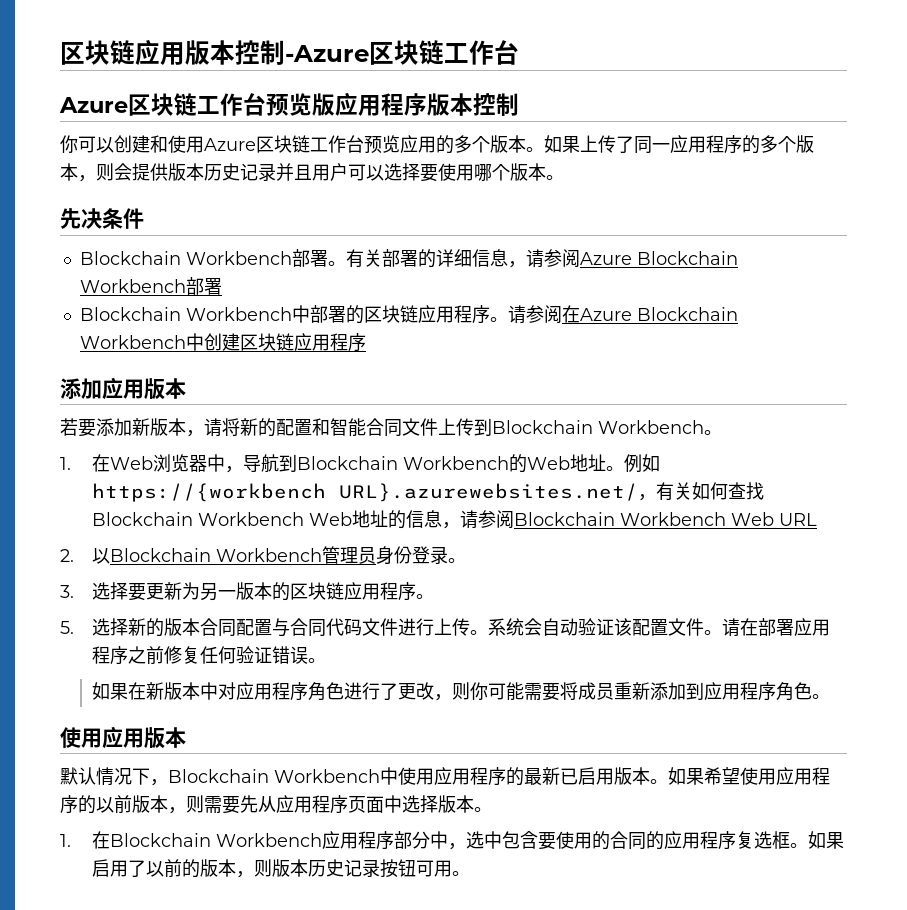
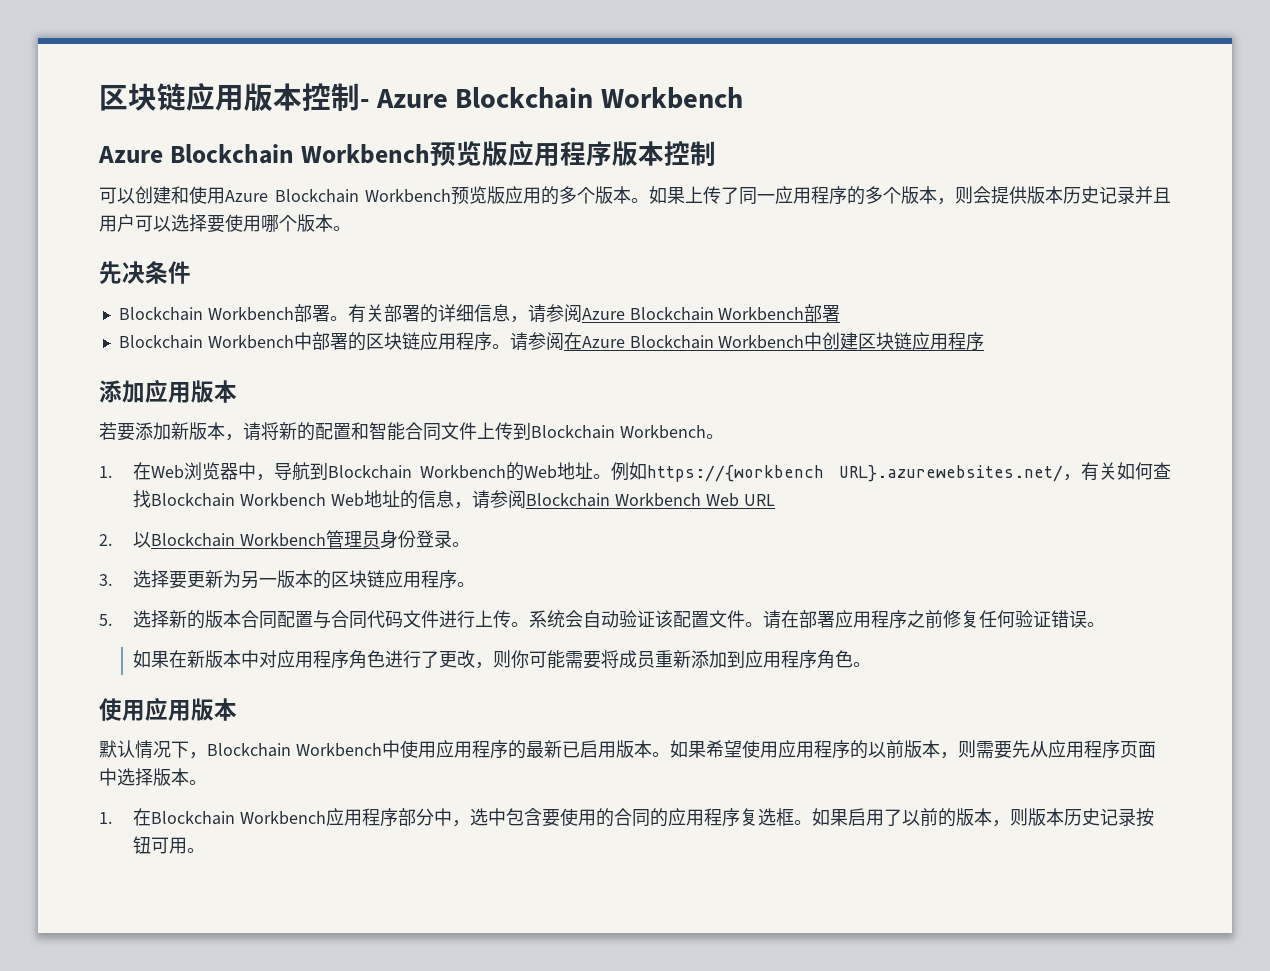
- 区块链应用版本控制-Azure区块链工作台
- Azure区块链工作台预览版应用程序版本控制
+ 区块链应用版本控制- Azure Blockchain Workbench
+ Azure Blockchain Workbench预览版应用程序版本控制
- 你可以创建和使用Azure区块链工作台预览应用的多个版本。
+ 可以创建和使用Azure Blockchain Workbench预览版应用的多个版本。

